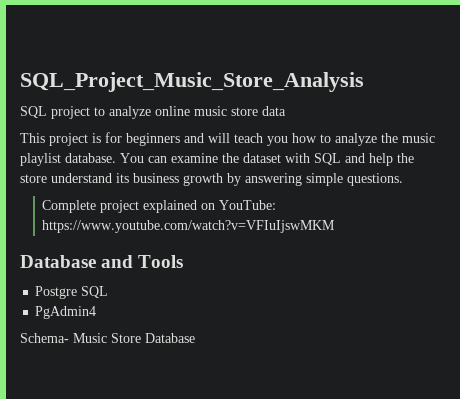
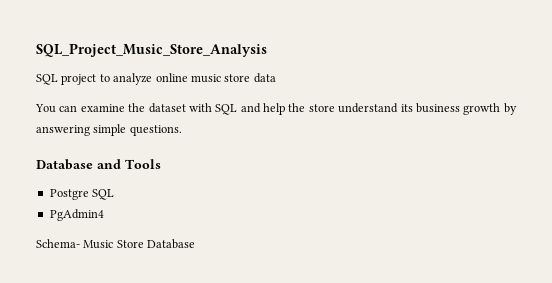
- This project is for beginners and will teach you how to analyze the music playlist database.
- Complete project explained on YouTube: https://www.youtube.com/watch?v=VFIuIjswMKM

